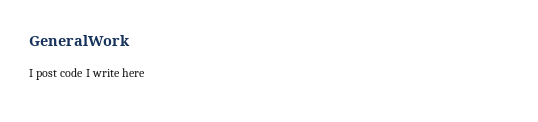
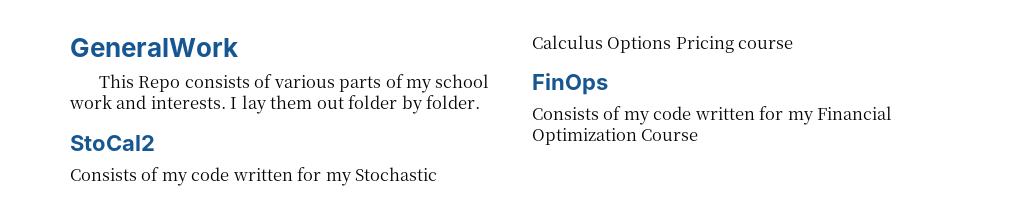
- I post code I write here
+ This Repo consists of various parts of my school work and interests. I lay them out folder by folder.
+ StoCal2
+ Consists of my code written for my Stochastic Calculus Options Pricing course
+ FinOps
+ Consists of my code written for my Financial Optimization Course

